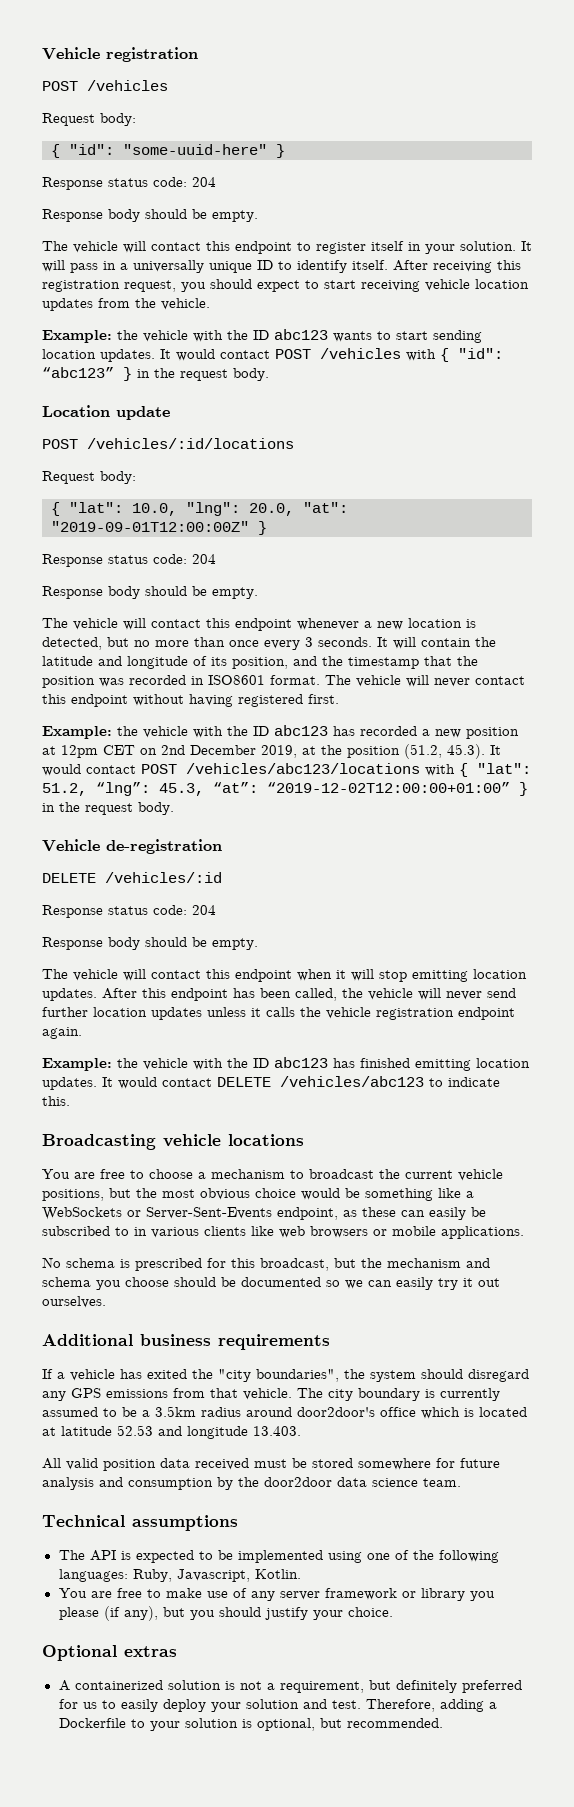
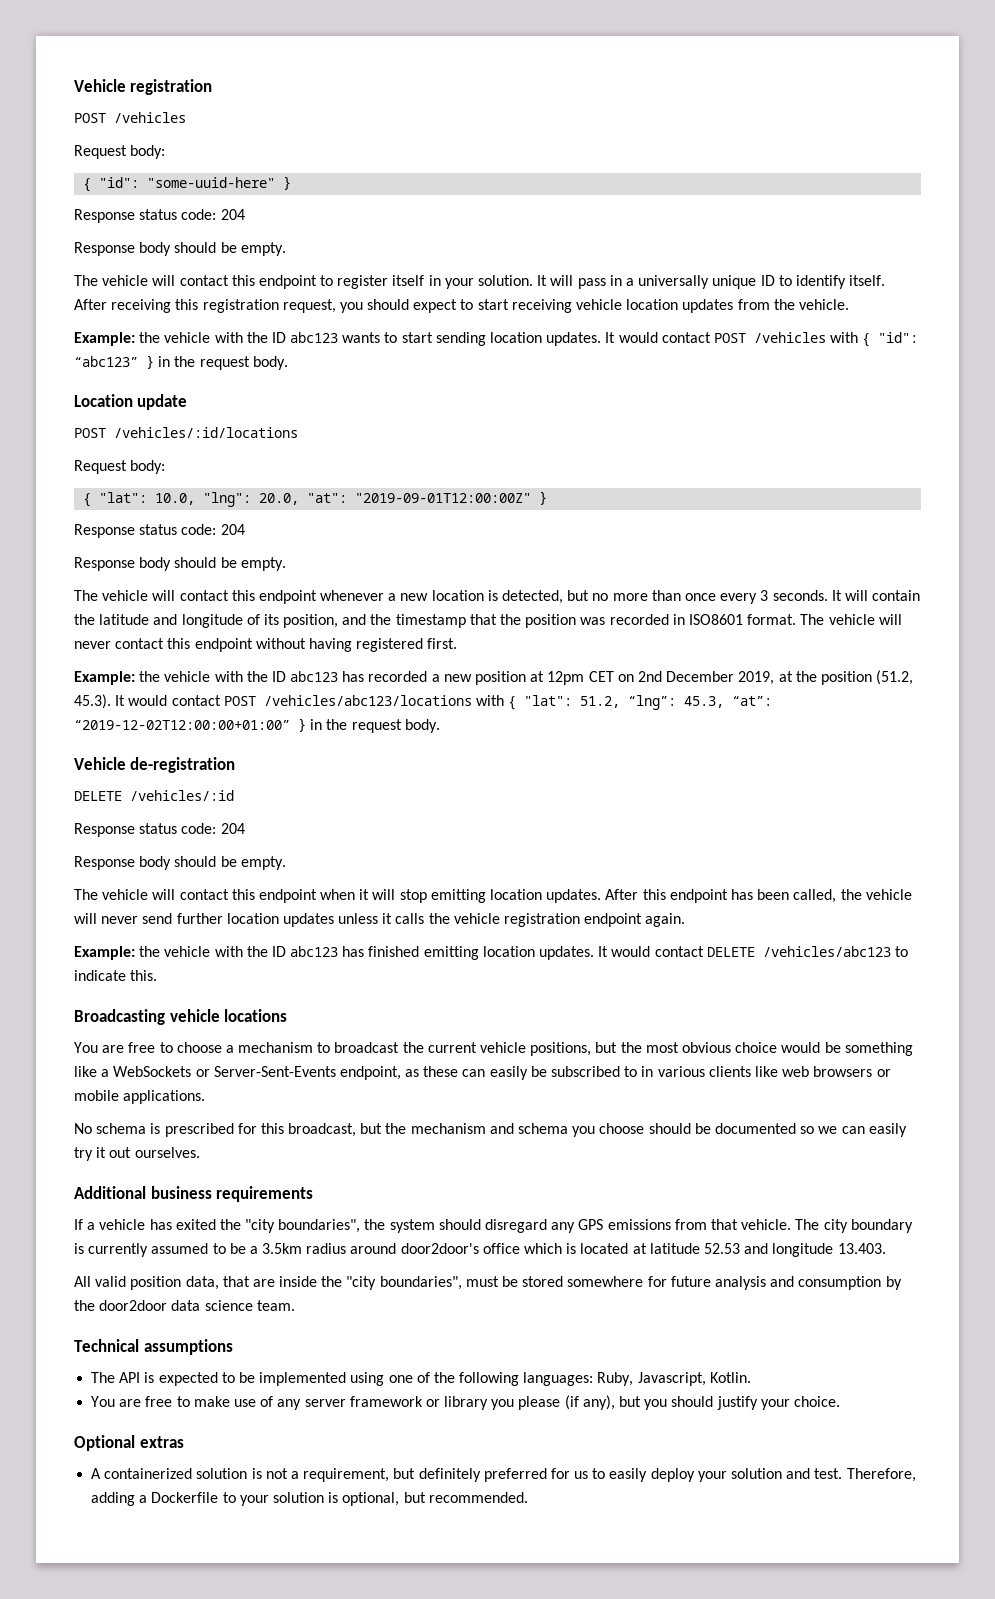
- All valid position data received must be stored somewhere for future analysis and consumption by the door2door data science team.
+ All valid position data, that are inside the "city boundaries", must be stored somewhere for future analysis and consumption by the door2door data science team.

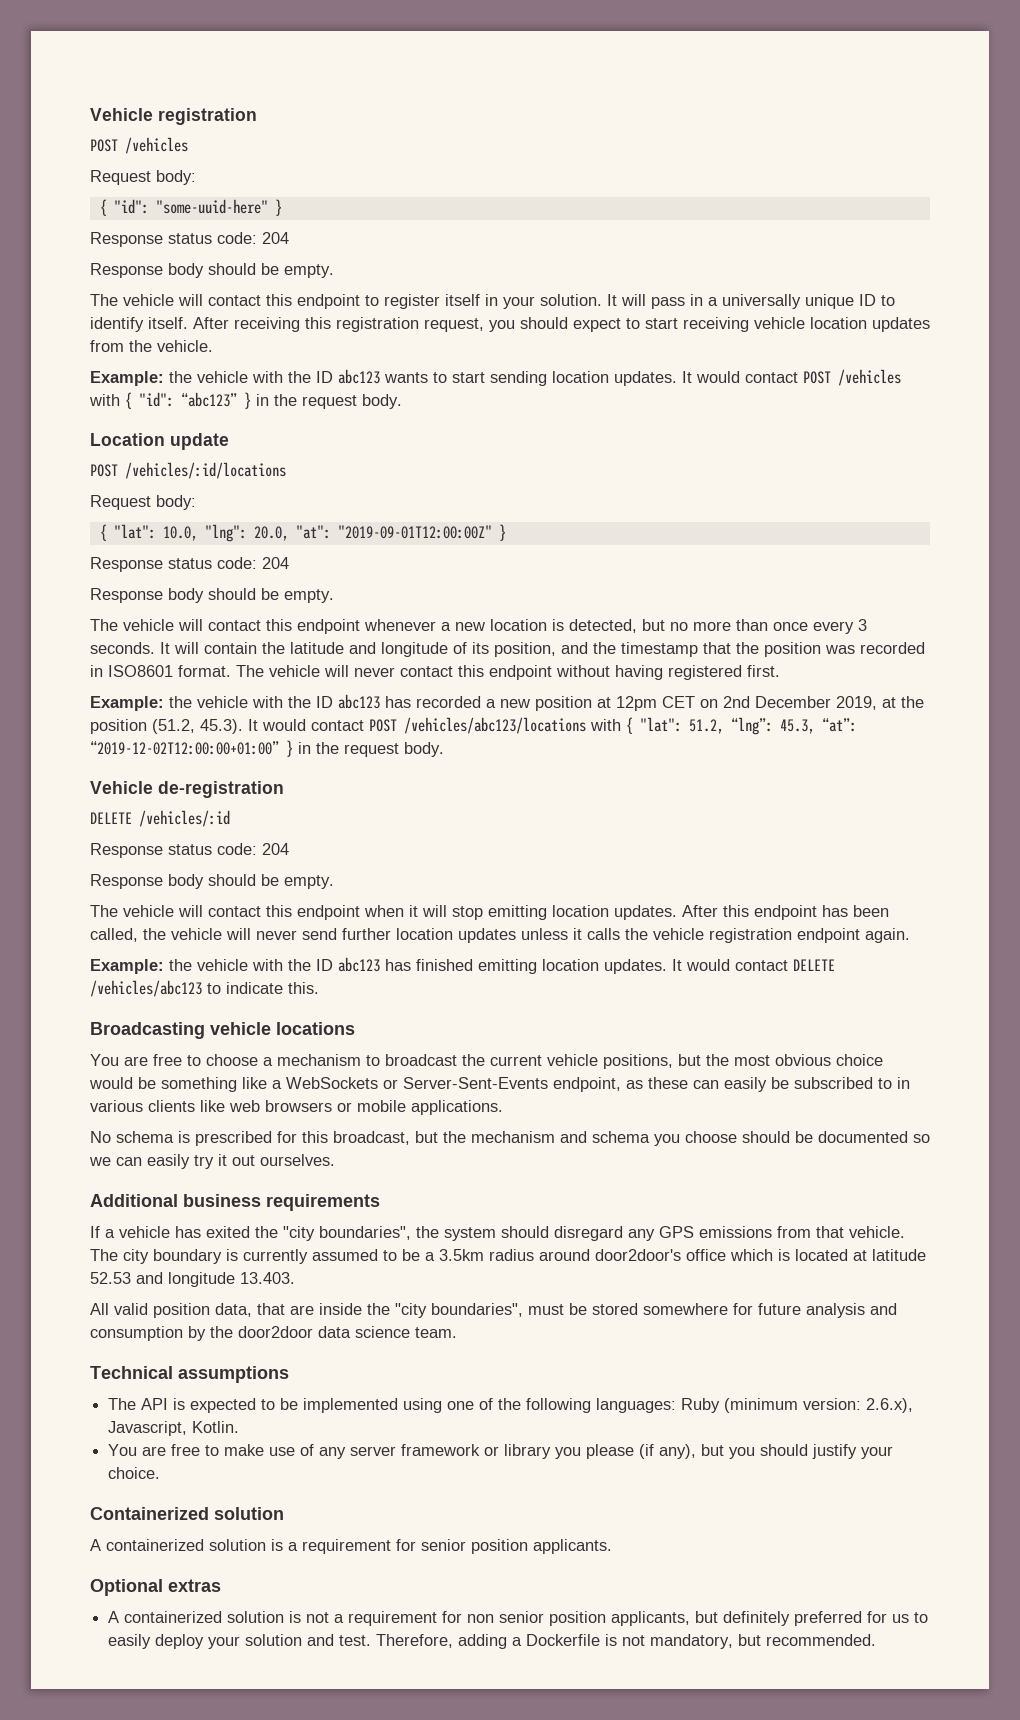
- The API is expected to be implemented using one of the following languages: Ruby, Javascript, Kotlin.
+ The API is expected to be implemented using one of the following languages: Ruby (minimum version: 2.6.x), Javascript, Kotlin.
+ Containerized solution
+ A containerized solution is a requirement for senior position applicants.
- A containerized solution is not a requirement, but definitely preferred for us to easily deploy your solution and test.
+ A containerized solution is not a requirement for non senior position applicants, but definitely preferred for us to easily deploy your solution and test.
- Therefore, adding a Dockerfile to your solution is optional, but recommended.
+ Therefore, adding a Dockerfile is not mandatory, but recommended.

